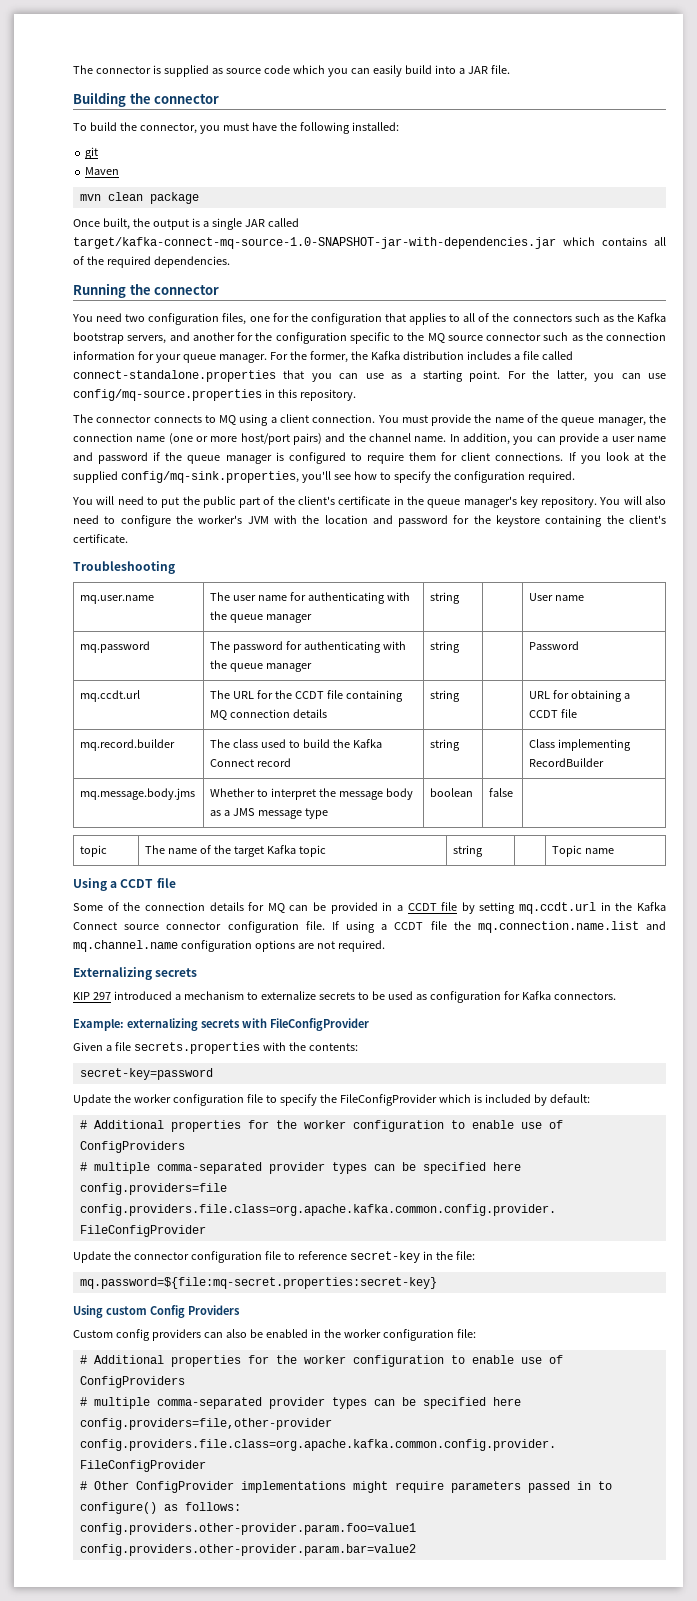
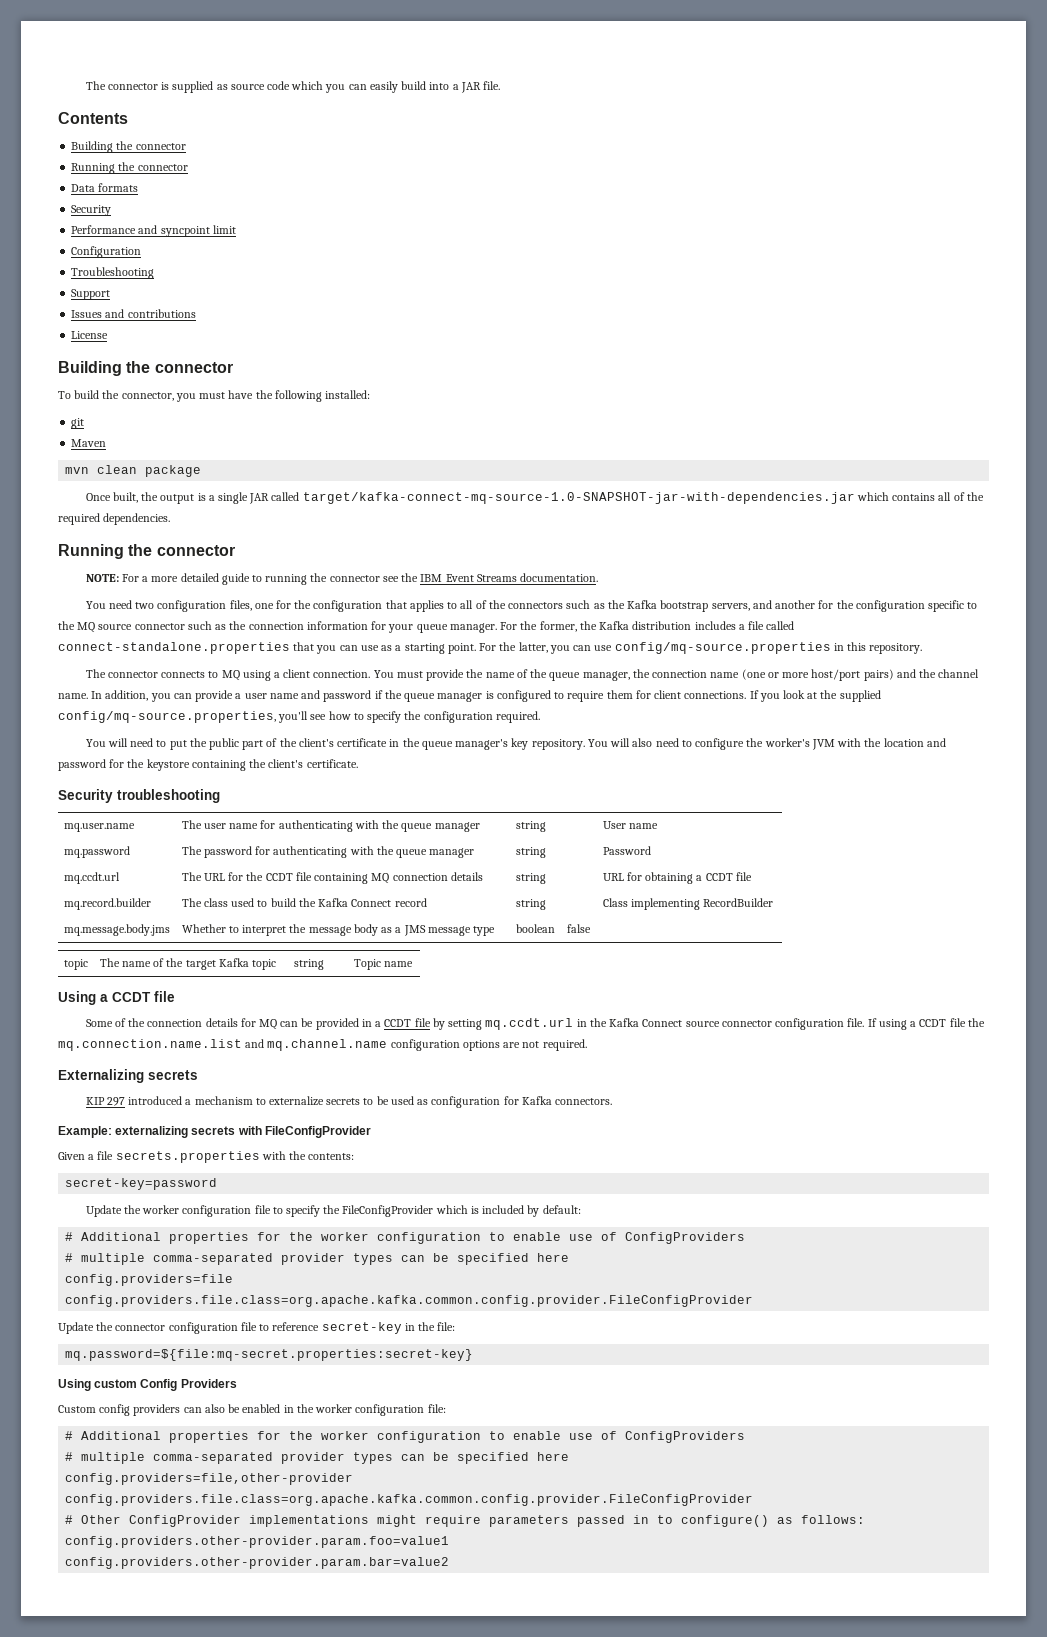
+ Contents
+ Building the connector
+ Running the connector
+ Data formats
+ Security
+ Performance and syncpoint limit
+ Configuration
+ Troubleshooting
+ Support
+ Issues and contributions
+ License
+ NOTE: For a more detailed guide to running the connector see the IBM Event Streams documentation.
- If you look at the supplied config/mq-sink.properties, you'll see how to specify the configuration required.
+ If you look at the supplied config/mq-source.properties, you'll see how to specify the configuration required.
- Troubleshooting
+ Security troubleshooting

